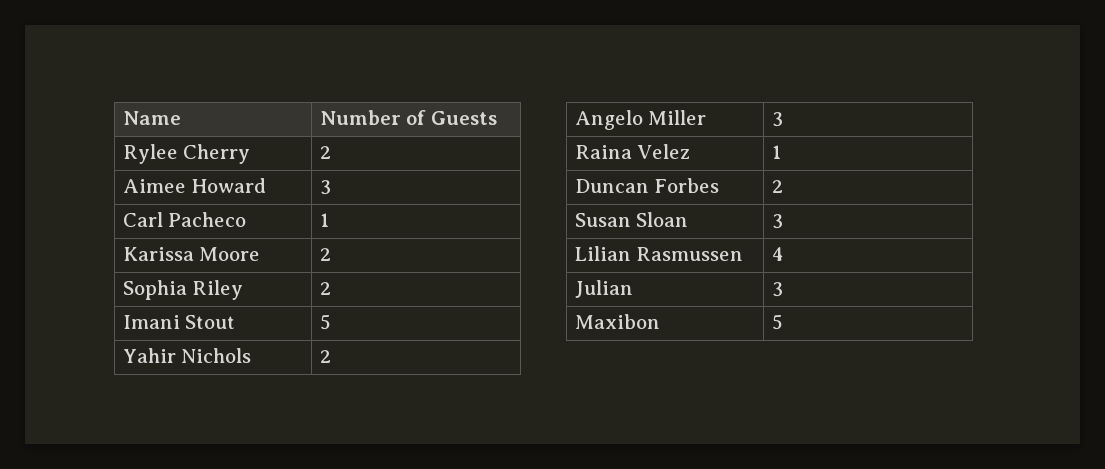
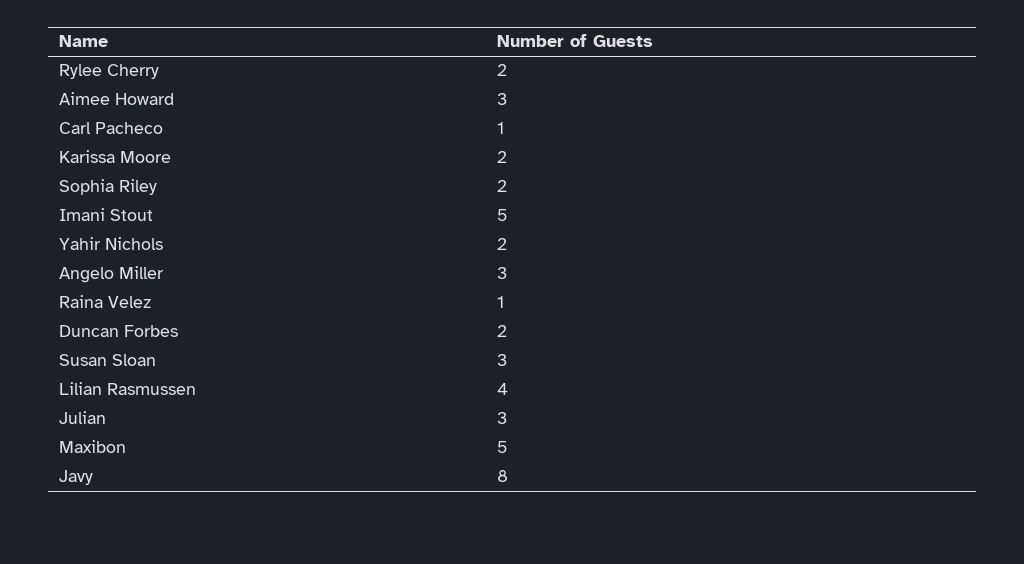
+ Javy | 8

